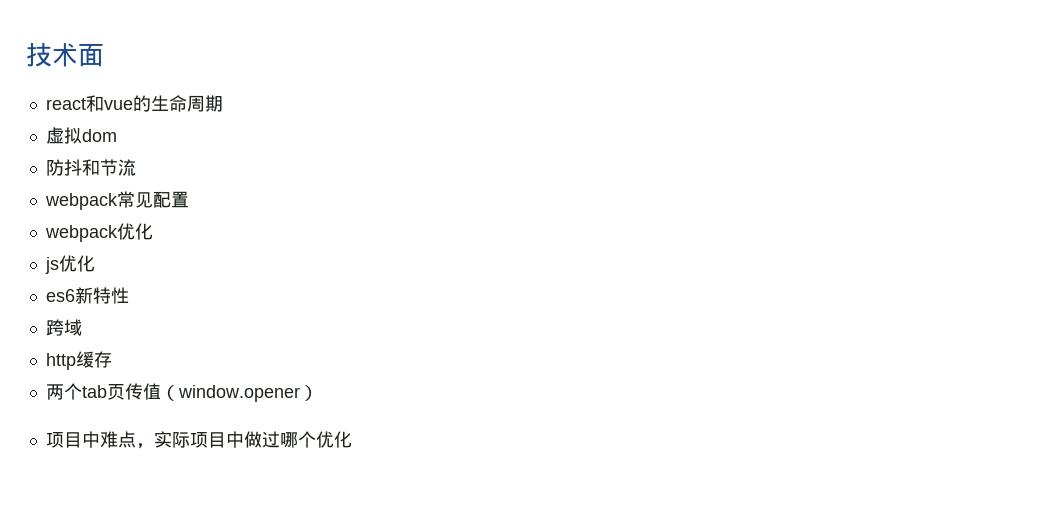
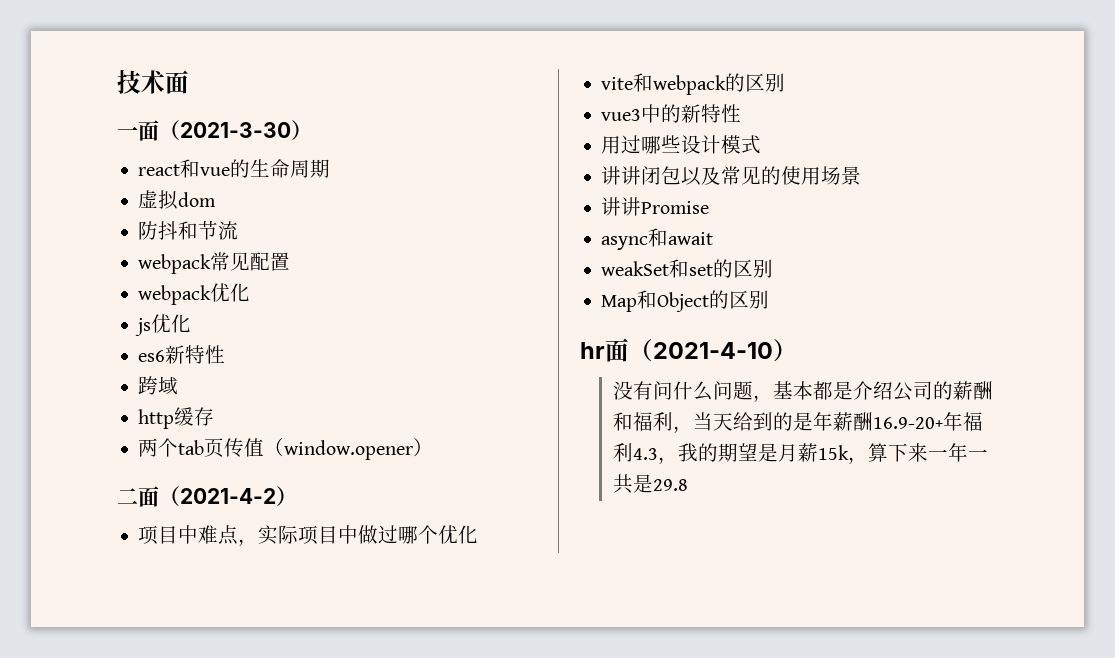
+ 一面（2021-3-30）
+ 二面（2021-4-2）
+ vite和webpack的区别
+ vue3中的新特性
+ 用过哪些设计模式
+ 讲讲闭包以及常见的使用场景
+ 讲讲Promise
+ async和await
+ weakSet和set的区别
+ Map和Object的区别
+ hr面（2021-4-10）
+ 没有问什么问题，基本都是介绍公司的薪酬和福利，当天给到的是年薪酬16.9-20+年福利4.3，我的期望是月薪15k，算下来一年一共是29.8

